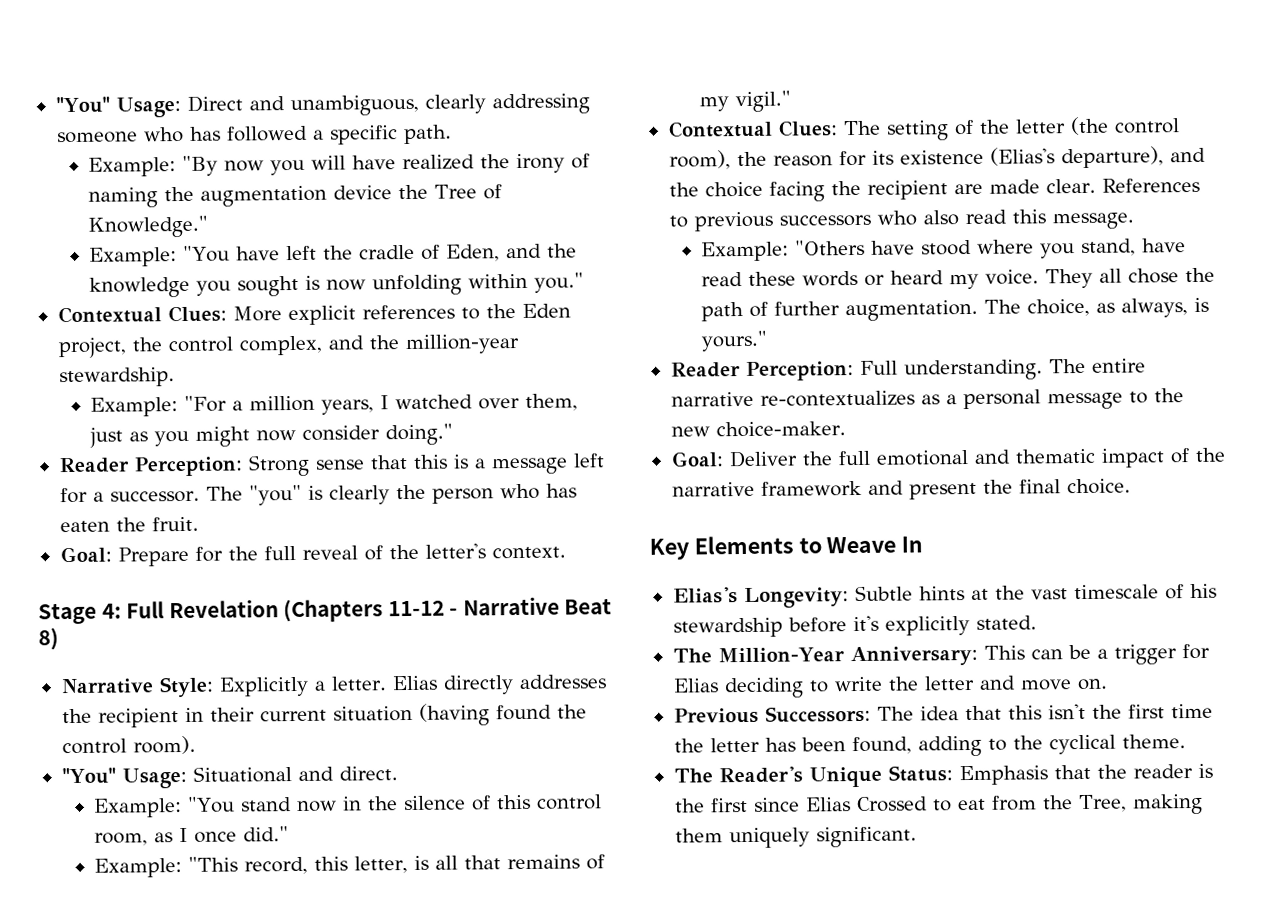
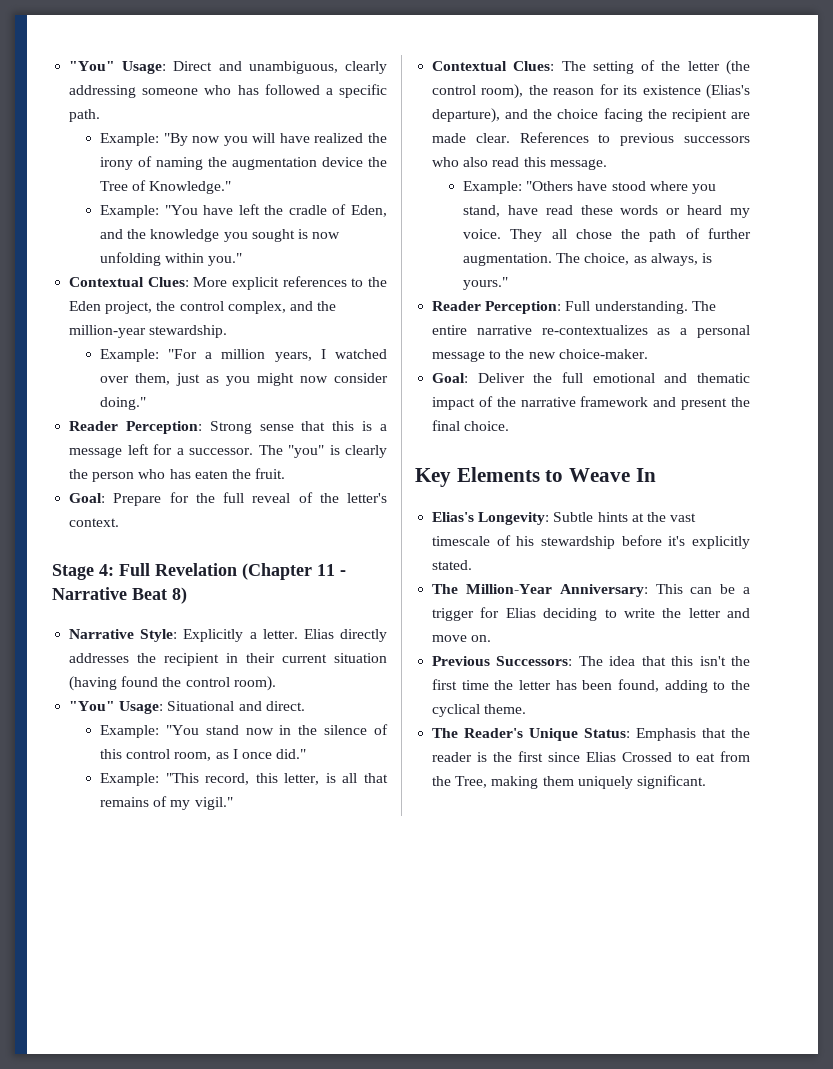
- Stage 4: Full Revelation (Chapters 11-12 - Narrative Beat 8)
+ Stage 4: Full Revelation (Chapter 11 - Narrative Beat 8)

